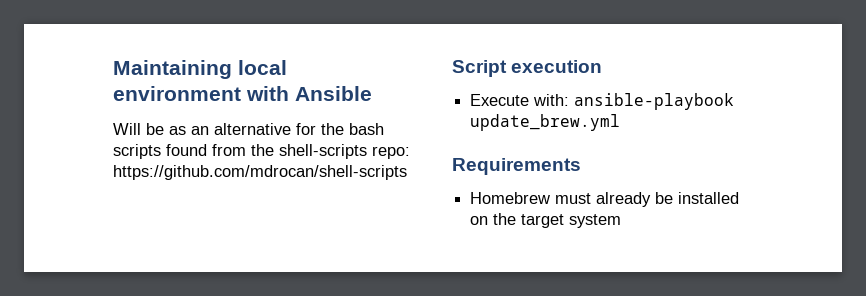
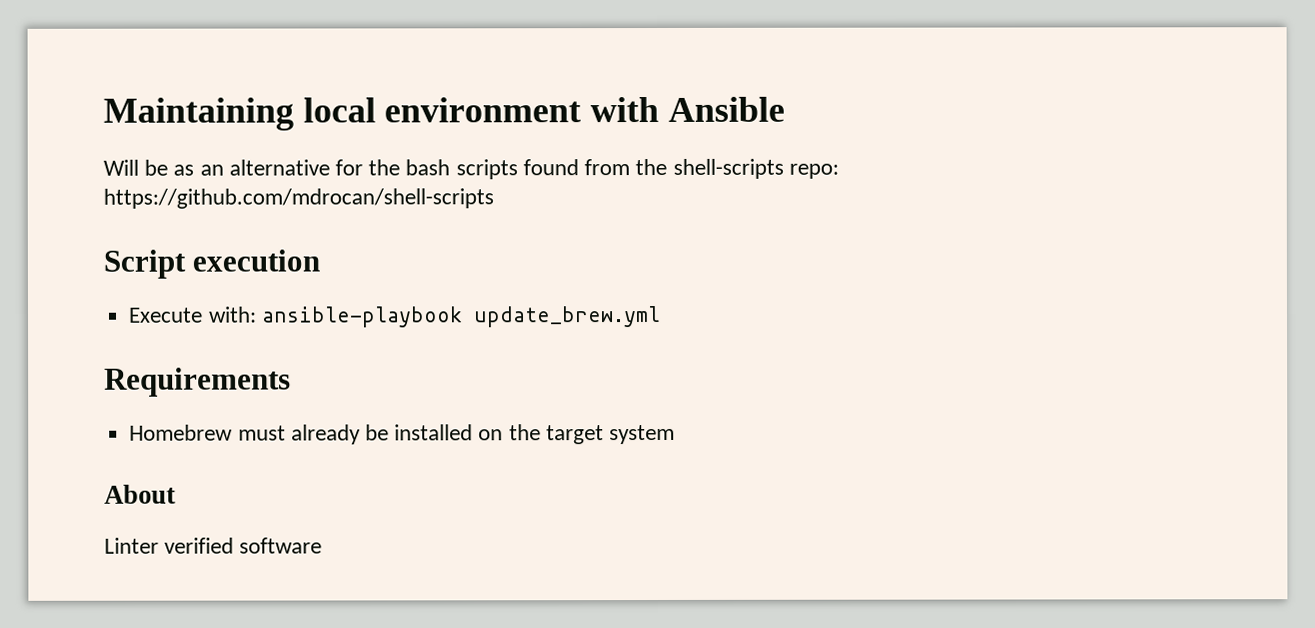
+ About
+ Linter verified software

